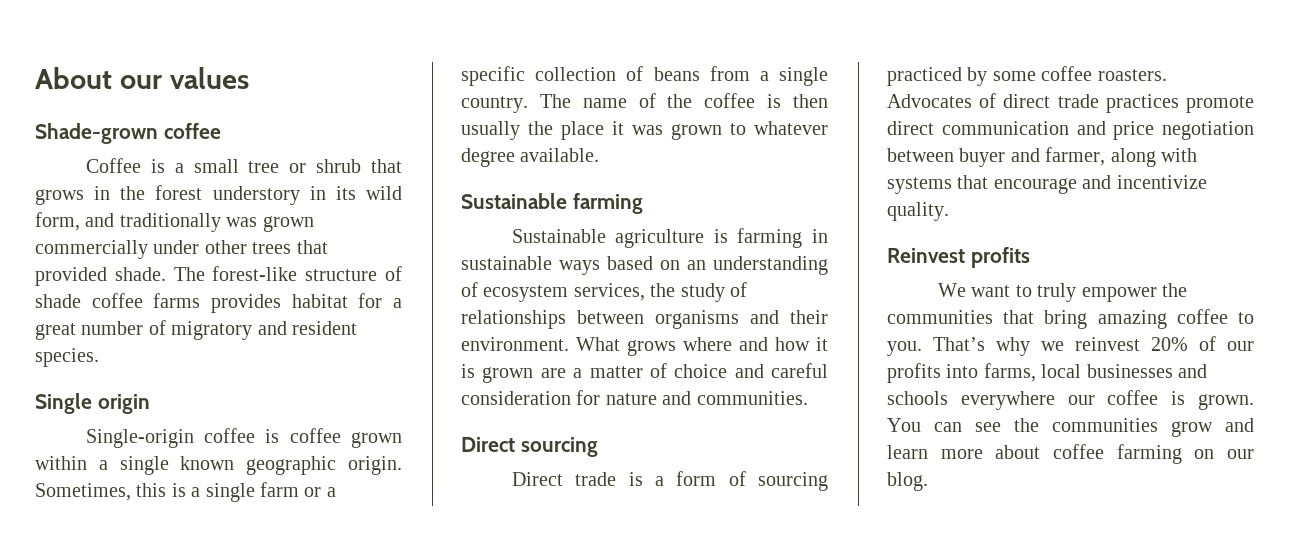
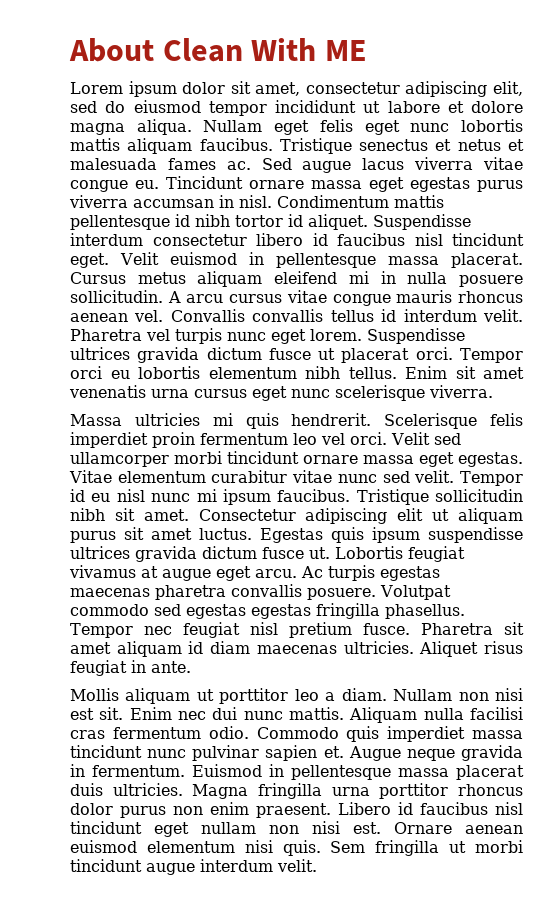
- About our values
- Shade-grown coffee
- Coffee is a small tree or shrub that grows in the forest understory in its wild form, and traditionally was grown commercially under other trees that provided shade. The forest-like structure of shade coffee farms provides habitat for a great number of migratory and resident species.
- Single origin
- Single-origin coffee is coffee grown within a single known geographic origin. Sometimes, this is a single farm or a specific collection of beans from a single country. The name of the coffee is then usually the place it was grown to whatever degree available.
- Sustainable farming
- Sustainable agriculture is farming in sustainable ways based on an understanding of ecosystem services, the study of relationships between organisms and their environment. What grows where and how it is grown are a matter of choice and careful consideration for nature and communities.
- Direct sourcing
- Direct trade is a form of sourcing practiced by some coffee roasters. Advocates of direct trade practices promote direct communication and price negotiation between buyer and farmer, along with systems that encourage and incentivize quality.
- Reinvest profits
- We want to truly empower the communities that bring amazing coffee to you. That’s why we reinvest 20% of our profits into farms, local businesses and schools everywhere our coffee is grown. You can see the communities grow and learn more about coffee farming on our blog.
+ About Clean With ME
+ Lorem ipsum dolor sit amet, consectetur adipiscing elit, sed do eiusmod tempor incididunt ut labore et dolore magna aliqua. Nullam eget felis eget nunc lobortis mattis aliquam faucibus. Tristique senectus et netus et malesuada fames ac. Sed augue lacus viverra vitae congue eu. Tincidunt ornare massa eget egestas purus viverra accumsan in nisl. Condimentum mattis pellentesque id nibh tortor id aliquet. Suspendisse interdum consectetur libero id faucibus nisl tincidunt eget. Velit euismod in pellentesque massa placerat. Cursus metus aliquam eleifend mi in nulla posuere sollicitudin. A arcu cursus vitae congue mauris rhoncus aenean vel. Convallis convallis tellus id interdum velit. Pharetra vel turpis nunc eget lorem. Suspendisse ultrices gravida dictum fusce ut placerat orci. Tempor orci eu lobortis elementum nibh tellus. Enim sit amet venenatis urna cursus eget nunc scelerisque viverra.
+ Massa ultricies mi quis hendrerit. Scelerisque felis imperdiet proin fermentum leo vel orci. Velit sed ullamcorper morbi tincidunt ornare massa eget egestas. Vitae elementum curabitur vitae nunc sed velit. Tempor id eu nisl nunc mi ipsum faucibus. Tristique sollicitudin nibh sit amet. Consectetur adipiscing elit ut aliquam purus sit amet luctus. Egestas quis ipsum suspendisse ultrices gravida dictum fusce ut. Lobortis feugiat vivamus at augue eget arcu. Ac turpis egestas maecenas pharetra convallis posuere. Volutpat commodo sed egestas egestas fringilla phasellus. Tempor nec feugiat nisl pretium fusce. Pharetra sit amet aliquam id diam maecenas ultricies. Aliquet risus feugiat in ante.
+ Mollis aliquam ut porttitor leo a diam. Nullam non nisi est sit. Enim nec dui nunc mattis. Aliquam nulla facilisi cras fermentum odio. Commodo quis imperdiet massa tincidunt nunc pulvinar sapien et. Augue neque gravida in fermentum. Euismod in pellentesque massa placerat duis ultricies. Magna fringilla urna porttitor rhoncus dolor purus non enim praesent. Libero id faucibus nisl tincidunt eget nullam non nisi est. Ornare aenean euismod elementum nisi quis. Sem fringilla ut morbi tincidunt augue interdum velit.

